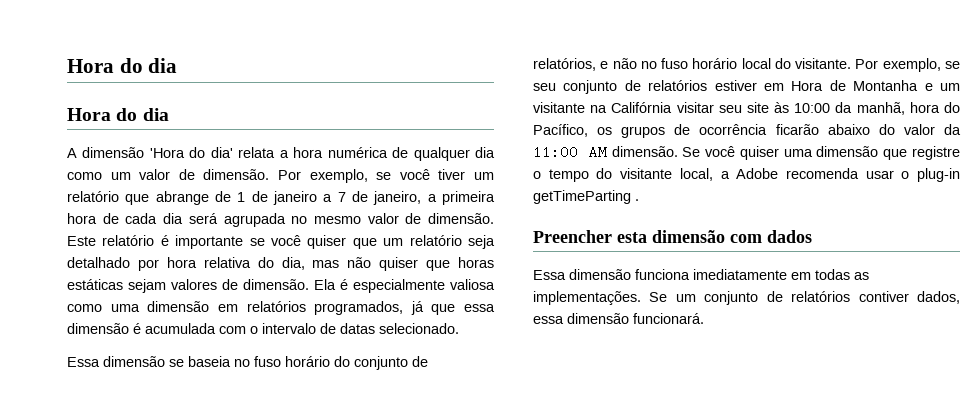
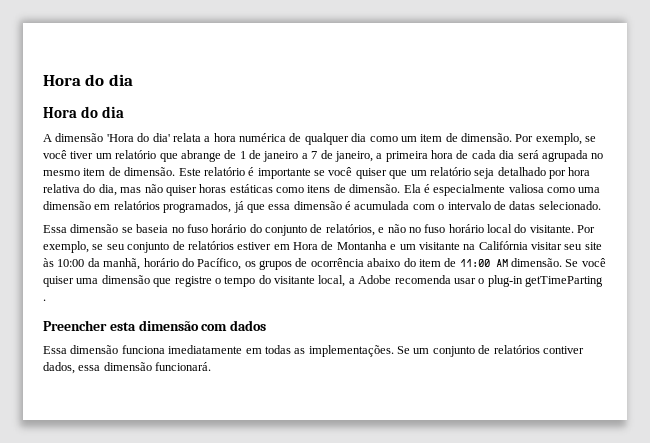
- A dimensão 'Hora do dia' relata a hora numérica de qualquer dia como um valor de dimensão.
+ A dimensão 'Hora do dia' relata a hora numérica de qualquer dia como um item de dimensão.
- Por exemplo, se você tiver um relatório que abrange de 1 de janeiro a 7 de janeiro, a primeira hora de cada dia será agrupada no mesmo valor de dimensão.
+ Por exemplo, se você tiver um relatório que abrange de 1 de janeiro a 7 de janeiro, a primeira hora de cada dia será agrupada no mesmo item de dimensão.
- Este relatório é importante se você quiser que um relatório seja detalhado por hora relativa do dia, mas não quiser que horas estáticas sejam valores de dimensão.
+ Este relatório é importante se você quiser que um relatório seja detalhado por hora relativa do dia, mas não quiser horas estáticas como itens de dimensão.
- Por exemplo, se seu conjunto de relatórios estiver em Hora de Montanha e um visitante na Califórnia visitar seu site às 10:00 da manhã, hora do Pacífico, os grupos de ocorrência ficarão abaixo do valor da 11:00 AM dimensão.
+ Por exemplo, se seu conjunto de relatórios estiver em Hora de Montanha e um visitante na Califórnia visitar seu site às 10:00 da manhã, horário do Pacífico, os grupos de ocorrência abaixo do item de 11:00 AM dimensão.

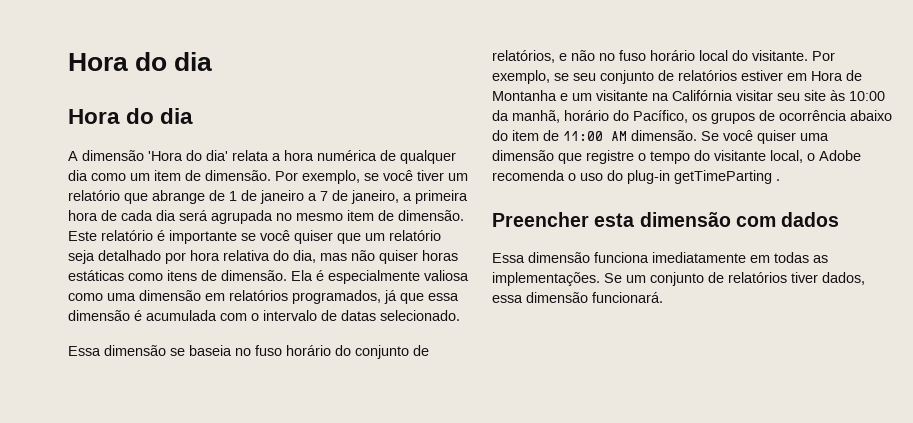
- Se você quiser uma dimensão que registre o tempo do visitante local, a Adobe recomenda usar o plug-in getTimeParting .
+ Se você quiser uma dimensão que registre o tempo do visitante local, o Adobe recomenda o uso do plug-in getTimeParting .
- Se um conjunto de relatórios contiver dados, essa dimensão funcionará.
+ Se um conjunto de relatórios tiver dados, essa dimensão funcionará.

